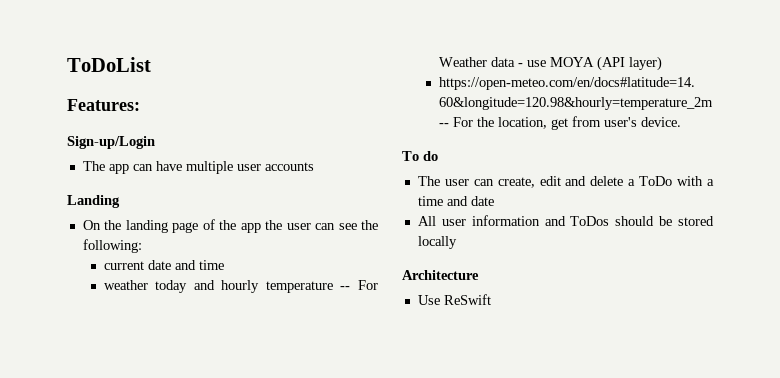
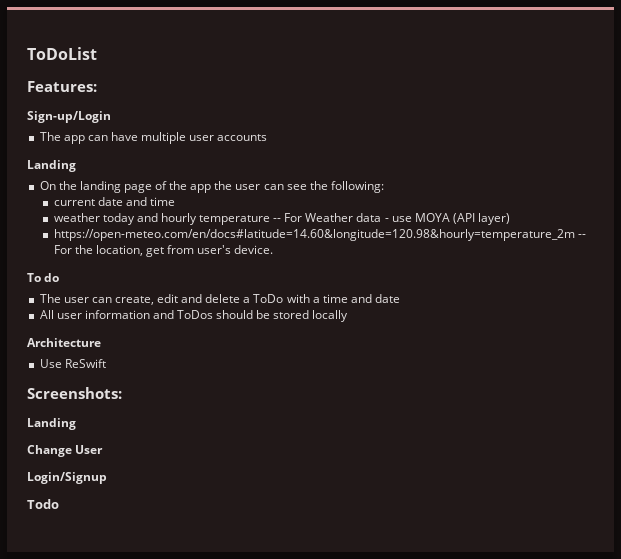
+ Screenshots:
+ Landing
+ Change User
+ Login/Signup
+ Todo

